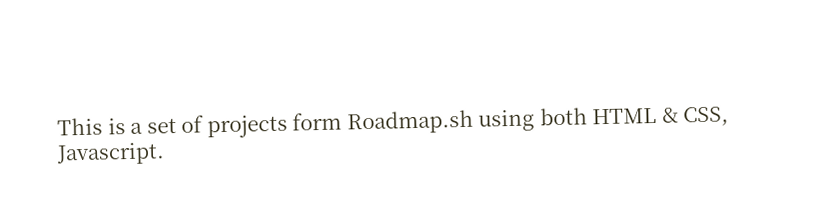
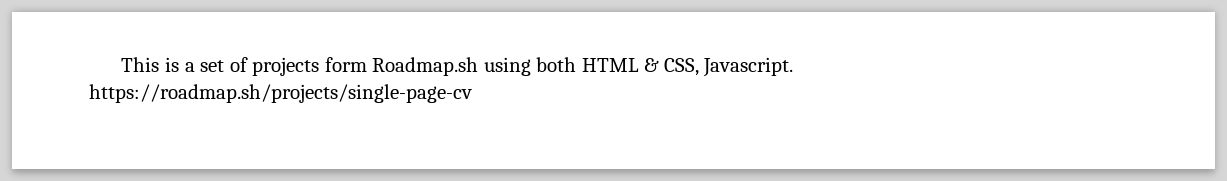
- This is a set of projects form Roadmap.sh using both HTML & CSS, Javascript.
+ This is a set of projects form Roadmap.sh using both HTML & CSS, Javascript. https://roadmap.sh/projects/single-page-cv

